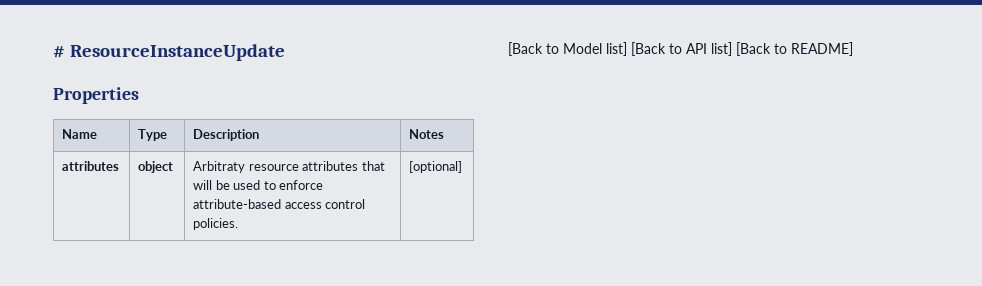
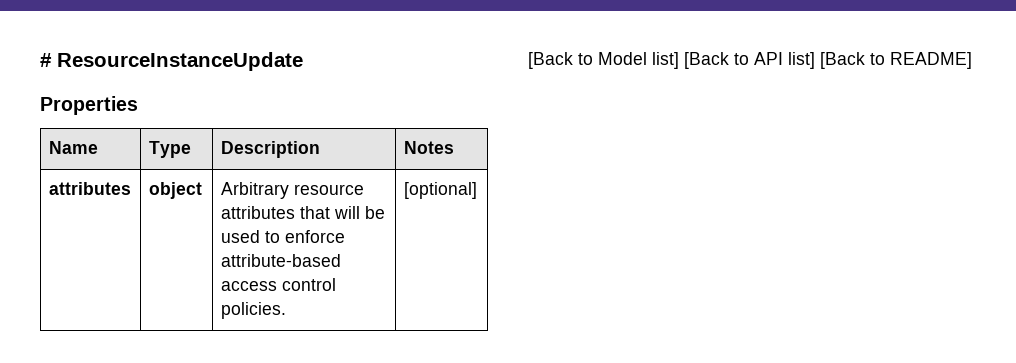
- attributes | object | Arbitraty resource attributes that will be used to enforce attribute-based access control policies. | [optional]
+ attributes | object | Arbitrary resource attributes that will be used to enforce attribute-based access control policies. | [optional]

